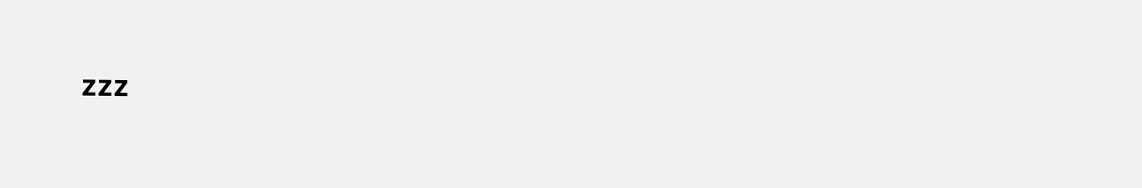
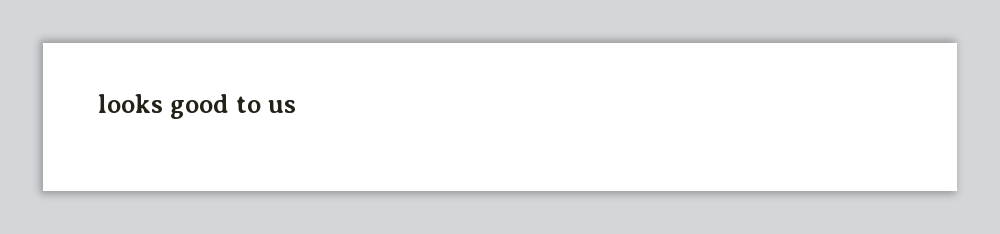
- zzz
+ looks good to us

